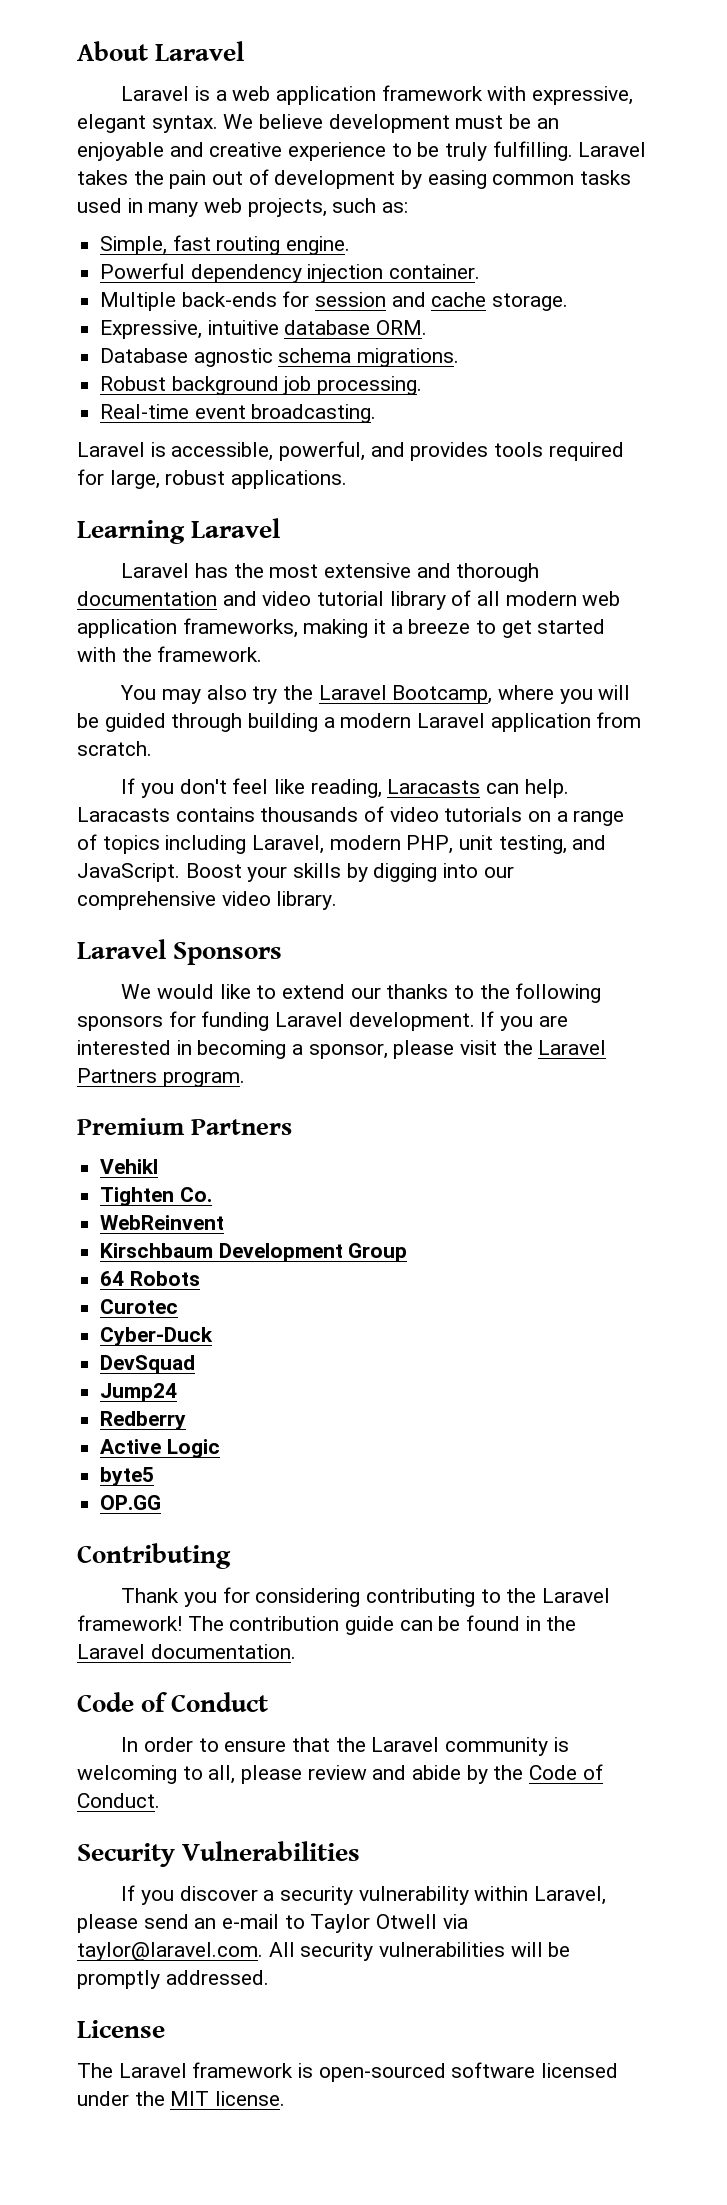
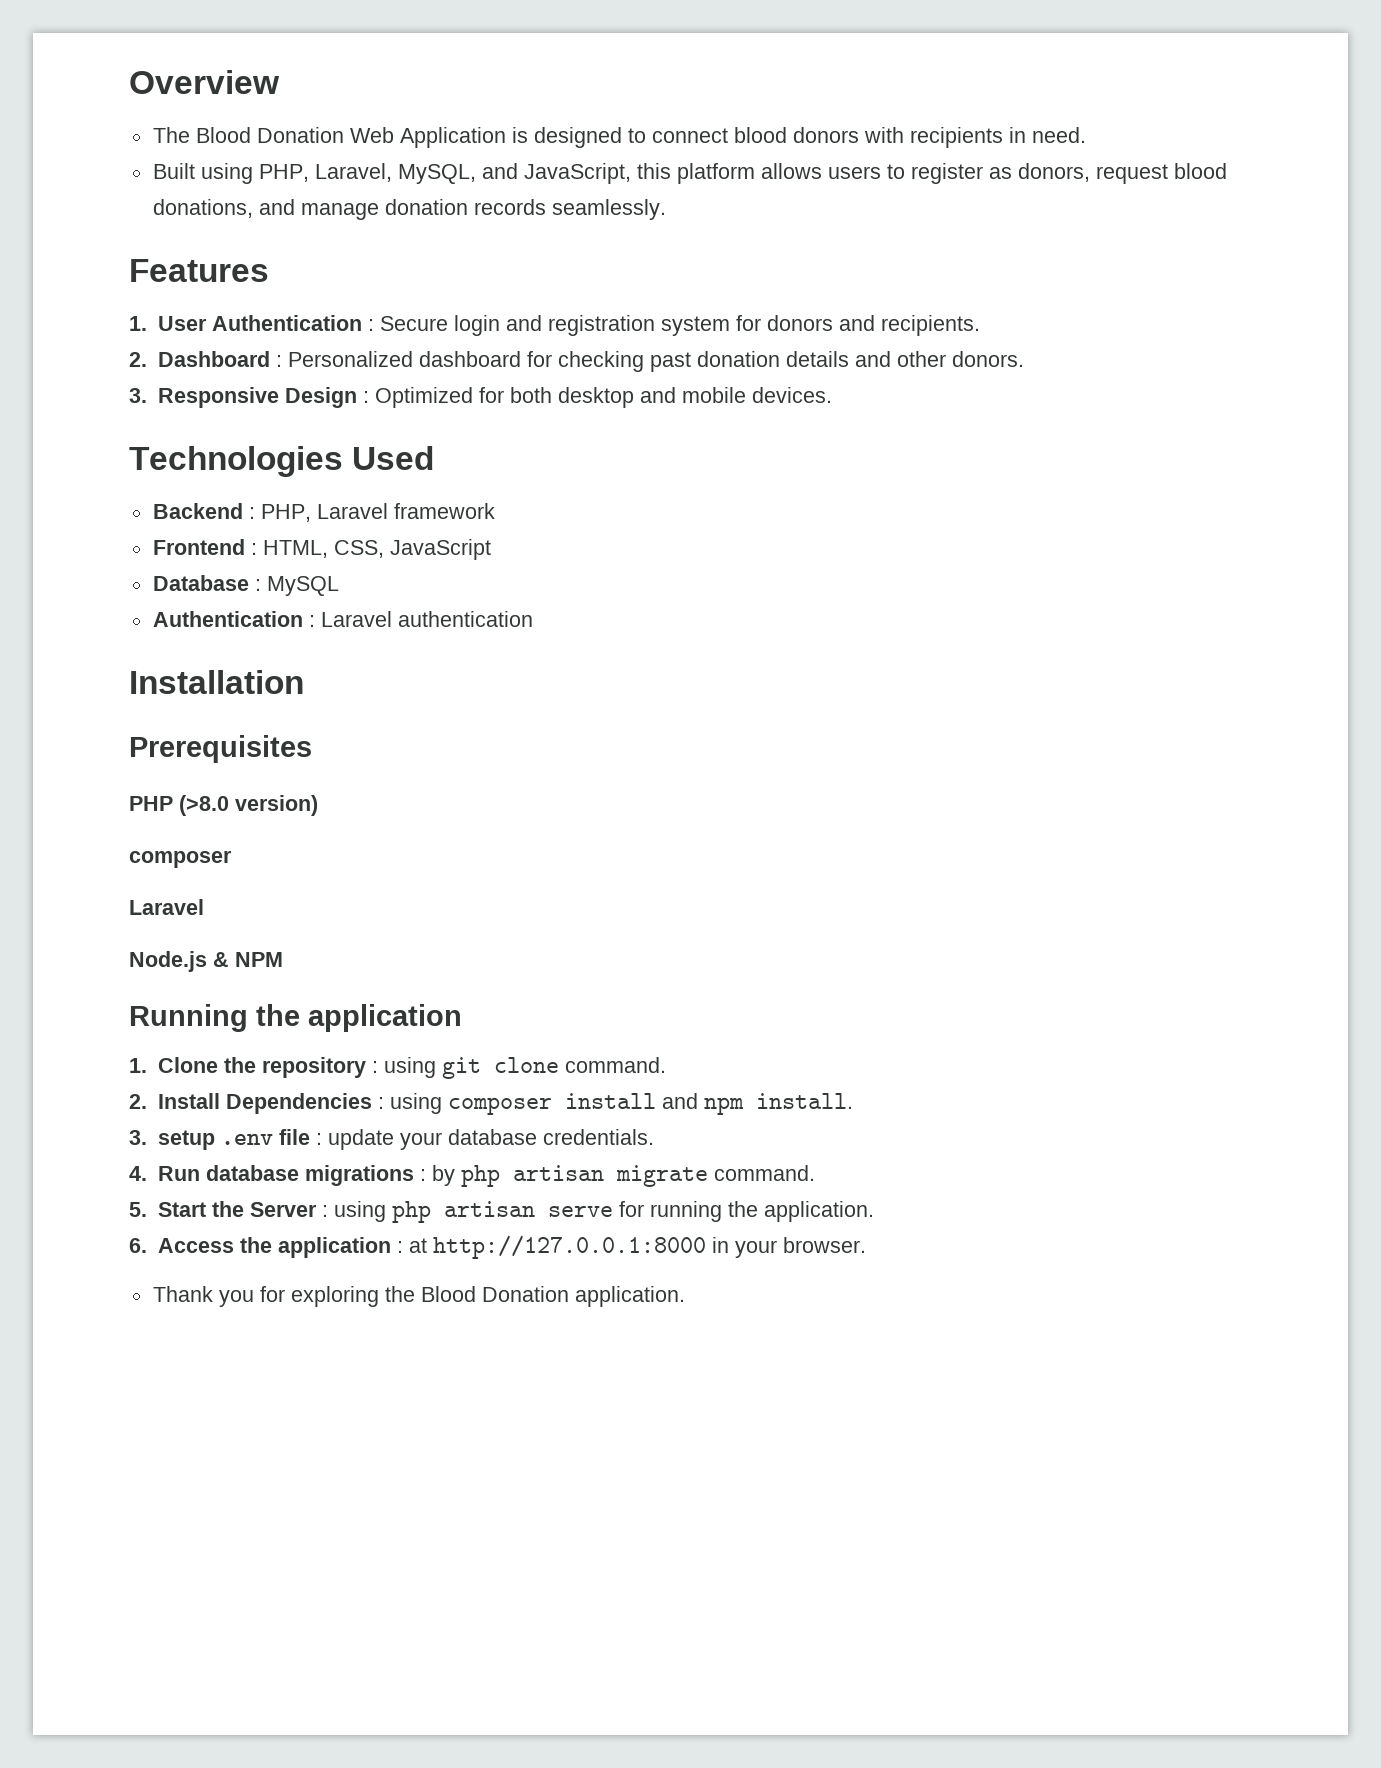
- About Laravel
- Laravel is a web application framework with expressive, elegant syntax. We believe development must be an enjoyable and creative experience to be truly fulfilling. Laravel takes the pain out of development by easing common tasks used in many web projects, such as:
- Simple, fast routing engine.
- Powerful dependency injection container.
- Multiple back-ends for session and cache storage.
- Expressive, intuitive database ORM.
- Database agnostic schema migrations.
- Robust background job processing.
- Real-time event broadcasting.
- Laravel is accessible, powerful, and provides tools required for large, robust applications.
- Learning Laravel
- Laravel has the most extensive and thorough documentation and video tutorial library of all modern web application frameworks, making it a breeze to get started with the framework.
- You may also try the Laravel Bootcamp, where you will be guided through building a modern Laravel application from scratch.
- If you don't feel like reading, Laracasts can help. Laracasts contains thousands of video tutorials on a range of topics including Laravel, modern PHP, unit testing, and JavaScript. Boost your skills by digging into our comprehensive video library.
- Laravel Sponsors
- We would like to extend our thanks to the following sponsors for funding Laravel development. If you are interested in becoming a sponsor, please visit the Laravel Partners program.
- Premium Partners
- Vehikl
- Tighten Co.
- WebReinvent
- Kirschbaum Development Group
- 64 Robots
- Curotec
- Cyber-Duck
- DevSquad
- Jump24
- Redberry
- Active Logic
- byte5
- OP.GG
- Contributing
- Thank you for considering contributing to the Laravel framework! The contribution guide can be found in the Laravel documentation.
- Code of Conduct
- In order to ensure that the Laravel community is welcoming to all, please review and abide by the Code of Conduct.
- Security Vulnerabilities
- If you discover a security vulnerability within Laravel, please send an e-mail to Taylor Otwell via taylor@laravel.com. All security vulnerabilities will be promptly addressed.
- License
- The Laravel framework is open-sourced software licensed under the MIT license.
+ Overview
+ The Blood Donation Web Application is designed to connect blood donors with recipients in need.
+ Built using PHP, Laravel, MySQL, and JavaScript, this platform allows users to register as donors, request blood donations, and manage donation records seamlessly.
+ Features
+ 1. User Authentication : Secure login and registration system for donors and recipients.
+ 2. Dashboard : Personalized dashboard for checking past donation details and other donors.
+ 3. Responsive Design : Optimized for both desktop and mobile devices.
+ Technologies Used
+ Backend : PHP, Laravel framework
+ Frontend : HTML, CSS, JavaScript
+ Database : MySQL
+ Authentication : Laravel authentication
+ Installation
+ Prerequisites
+ PHP (>8.0 version)
+ composer
+ Laravel
+ Node.js & NPM
+ Running the application
+ 1. Clone the repository : using git clone command.
+ 2. Install Dependencies : using composer install and npm install.
+ 3. setup .env file : update your database credentials.
+ 4. Run database migrations : by php artisan migrate command.
+ 5. Start the Server : using php artisan serve for running the application.
+ 6. Access the application : at http://127.0.0.1:8000 in your browser.
+ Thank you for exploring the Blood Donation application.

